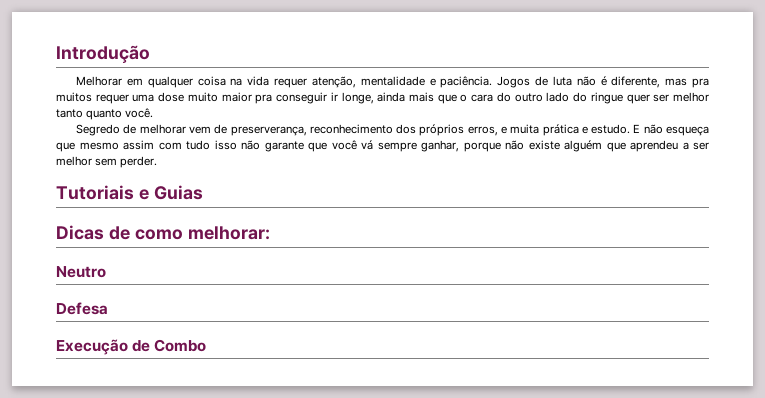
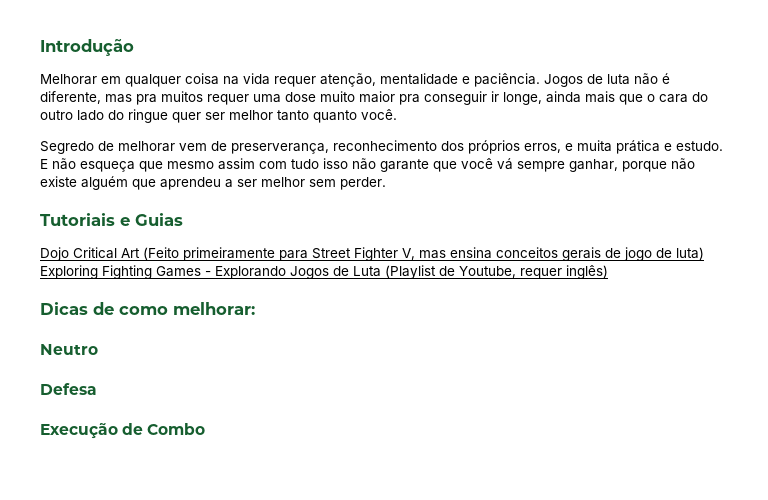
+ Dojo Critical Art (Feito primeiramente para Street Fighter V, mas ensina conceitos gerais de jogo de luta) Exploring Fighting Games - Explorando Jogos de Luta (Playlist de Youtube, requer inglês)

